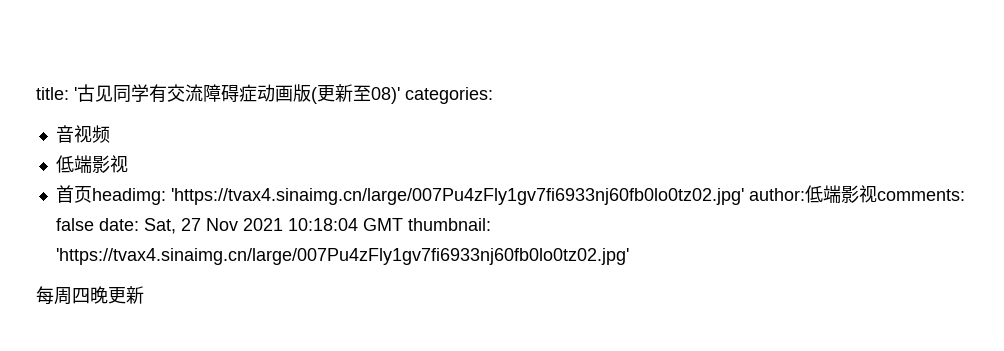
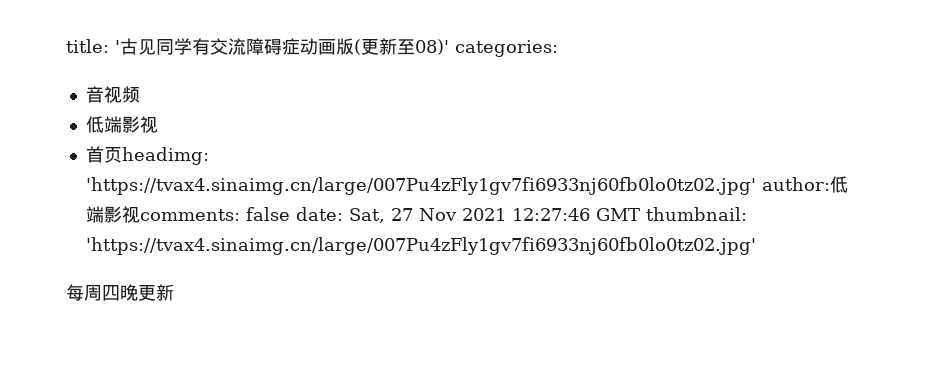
- 首页headimg: 'https://tvax4.sinaimg.cn/large/007Pu4zFly1gv7fi6933nj60fb0lo0tz02.jpg' author:低端影视comments: false date: Sat, 27 Nov 2021 10:18:04 GMT thumbnail: 'https://tvax4.sinaimg.cn/large/007Pu4zFly1gv7fi6933nj60fb0lo0tz02.jpg'
+ 首页headimg: 'https://tvax4.sinaimg.cn/large/007Pu4zFly1gv7fi6933nj60fb0lo0tz02.jpg' author:低端影视comments: false date: Sat, 27 Nov 2021 12:27:46 GMT thumbnail: 'https://tvax4.sinaimg.cn/large/007Pu4zFly1gv7fi6933nj60fb0lo0tz02.jpg'

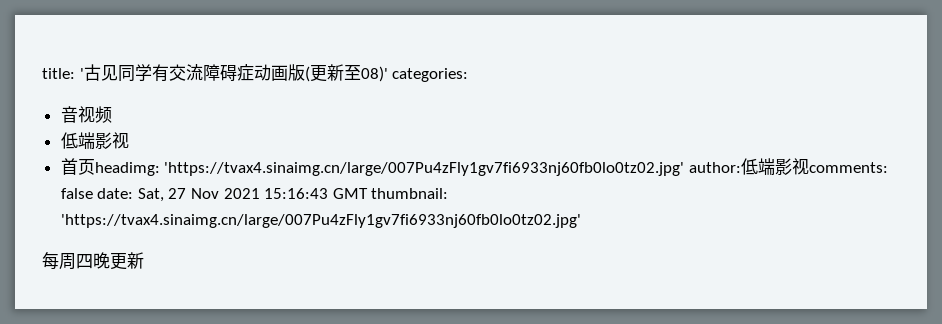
- 首页headimg: 'https://tvax4.sinaimg.cn/large/007Pu4zFly1gv7fi6933nj60fb0lo0tz02.jpg' author:低端影视comments: false date: Sat, 27 Nov 2021 12:27:46 GMT thumbnail: 'https://tvax4.sinaimg.cn/large/007Pu4zFly1gv7fi6933nj60fb0lo0tz02.jpg'
+ 首页headimg: 'https://tvax4.sinaimg.cn/large/007Pu4zFly1gv7fi6933nj60fb0lo0tz02.jpg' author:低端影视comments: false date: Sat, 27 Nov 2021 15:16:43 GMT thumbnail: 'https://tvax4.sinaimg.cn/large/007Pu4zFly1gv7fi6933nj60fb0lo0tz02.jpg'

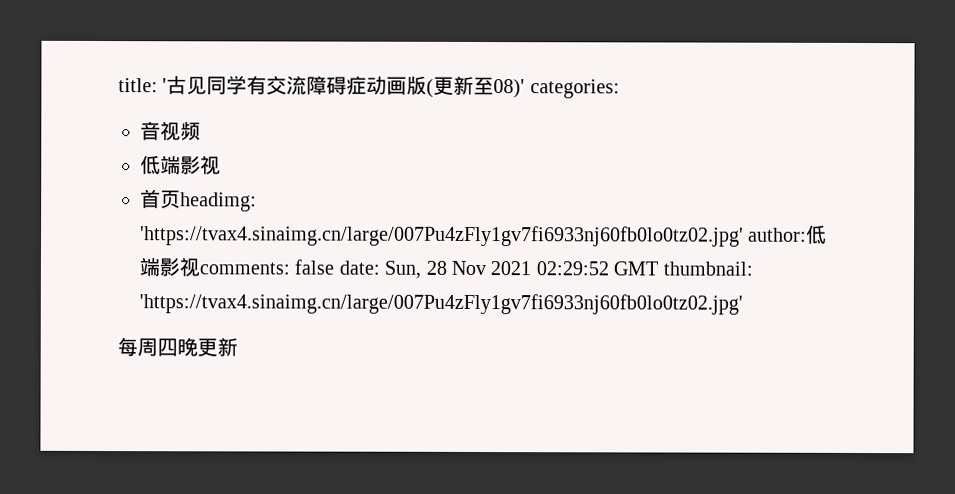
- 首页headimg: 'https://tvax4.sinaimg.cn/large/007Pu4zFly1gv7fi6933nj60fb0lo0tz02.jpg' author:低端影视comments: false date: Sat, 27 Nov 2021 15:16:43 GMT thumbnail: 'https://tvax4.sinaimg.cn/large/007Pu4zFly1gv7fi6933nj60fb0lo0tz02.jpg'
+ 首页headimg: 'https://tvax4.sinaimg.cn/large/007Pu4zFly1gv7fi6933nj60fb0lo0tz02.jpg' author:低端影视comments: false date: Sun, 28 Nov 2021 02:29:52 GMT thumbnail: 'https://tvax4.sinaimg.cn/large/007Pu4zFly1gv7fi6933nj60fb0lo0tz02.jpg'

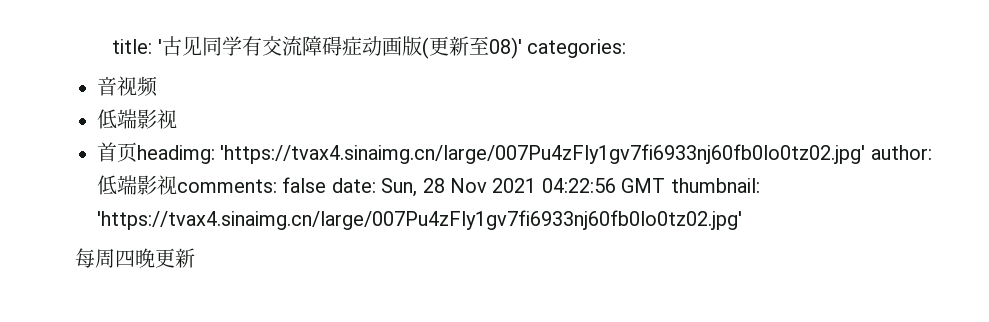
- 首页headimg: 'https://tvax4.sinaimg.cn/large/007Pu4zFly1gv7fi6933nj60fb0lo0tz02.jpg' author:低端影视comments: false date: Sun, 28 Nov 2021 02:29:52 GMT thumbnail: 'https://tvax4.sinaimg.cn/large/007Pu4zFly1gv7fi6933nj60fb0lo0tz02.jpg'
+ 首页headimg: 'https://tvax4.sinaimg.cn/large/007Pu4zFly1gv7fi6933nj60fb0lo0tz02.jpg' author:低端影视comments: false date: Sun, 28 Nov 2021 04:22:56 GMT thumbnail: 'https://tvax4.sinaimg.cn/large/007Pu4zFly1gv7fi6933nj60fb0lo0tz02.jpg'

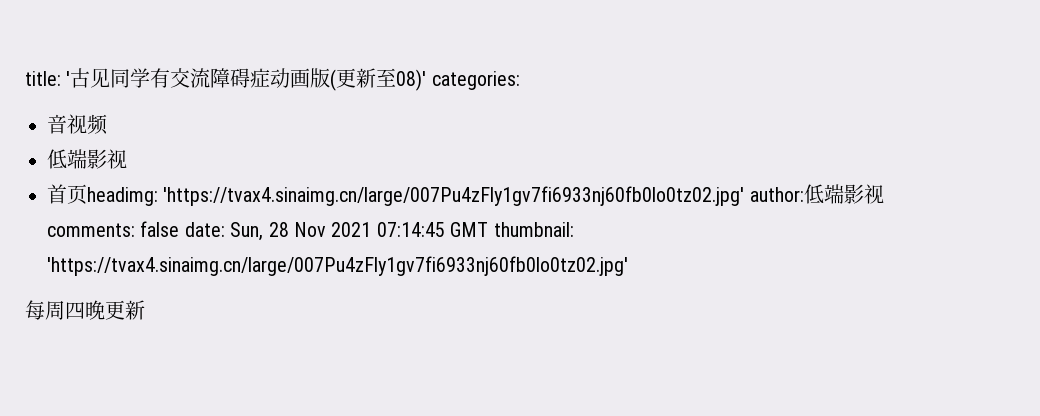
- 首页headimg: 'https://tvax4.sinaimg.cn/large/007Pu4zFly1gv7fi6933nj60fb0lo0tz02.jpg' author:低端影视comments: false date: Sun, 28 Nov 2021 04:22:56 GMT thumbnail: 'https://tvax4.sinaimg.cn/large/007Pu4zFly1gv7fi6933nj60fb0lo0tz02.jpg'
+ 首页headimg: 'https://tvax4.sinaimg.cn/large/007Pu4zFly1gv7fi6933nj60fb0lo0tz02.jpg' author:低端影视comments: false date: Sun, 28 Nov 2021 07:14:45 GMT thumbnail: 'https://tvax4.sinaimg.cn/large/007Pu4zFly1gv7fi6933nj60fb0lo0tz02.jpg'

